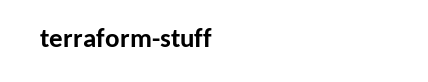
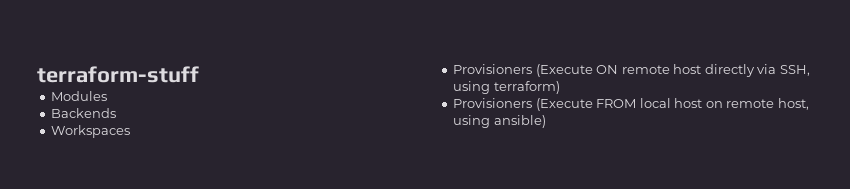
+ Modules
+ Backends
+ Workspaces
+ Provisioners (Execute ON remote host directly via SSH, using terraform)
+ Provisioners (Execute FROM local host on remote host, using ansible)

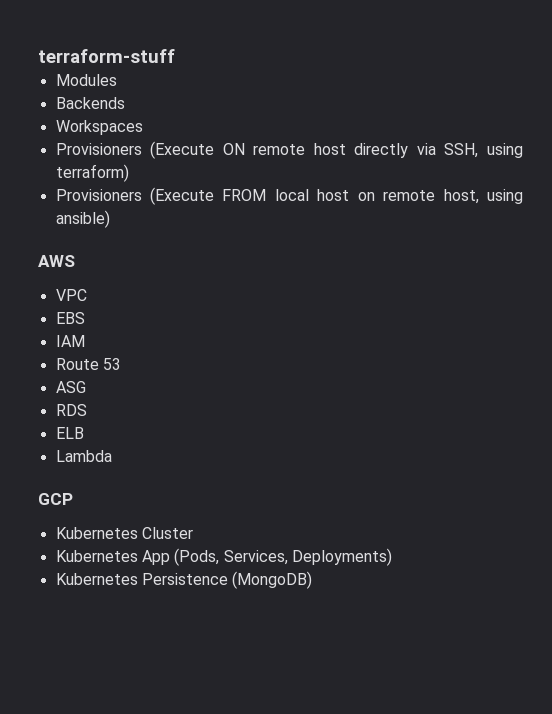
+ AWS
+ VPC
+ EBS
+ IAM
+ Route 53
+ ASG
+ RDS
+ ELB
+ Lambda
+ GCP
+ Kubernetes Cluster
+ Kubernetes App (Pods, Services, Deployments)
+ Kubernetes Persistence (MongoDB)

